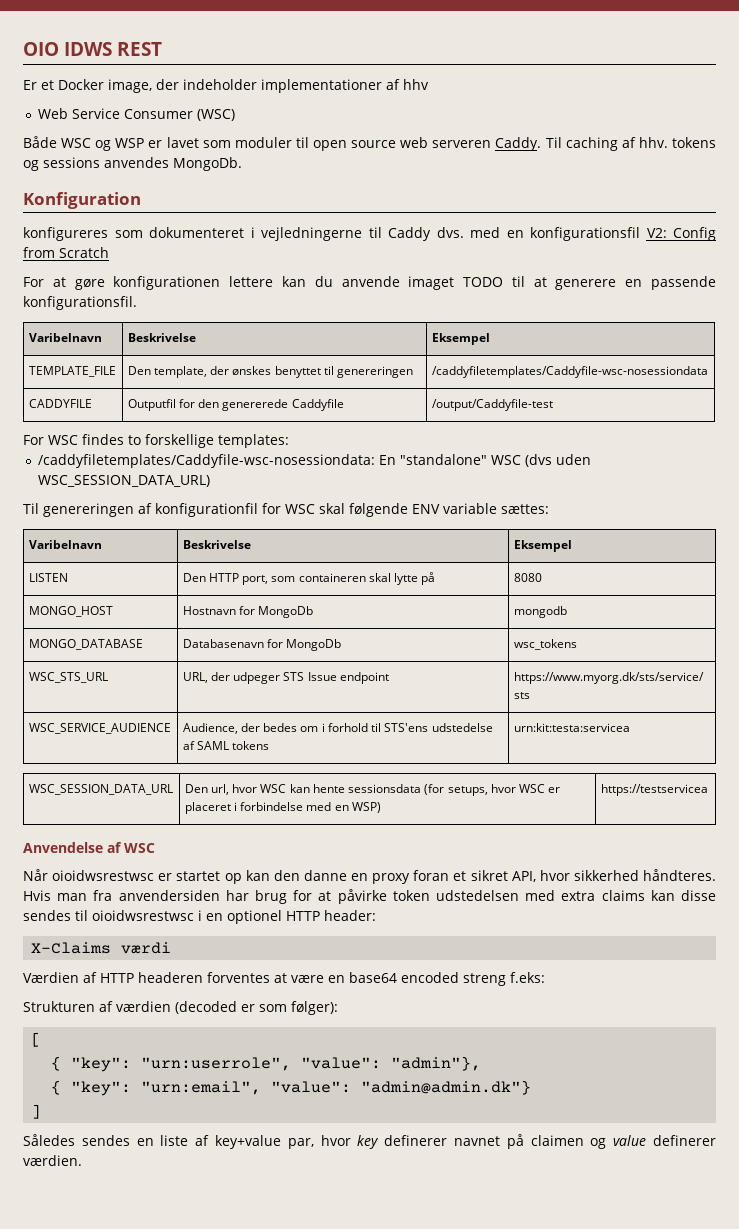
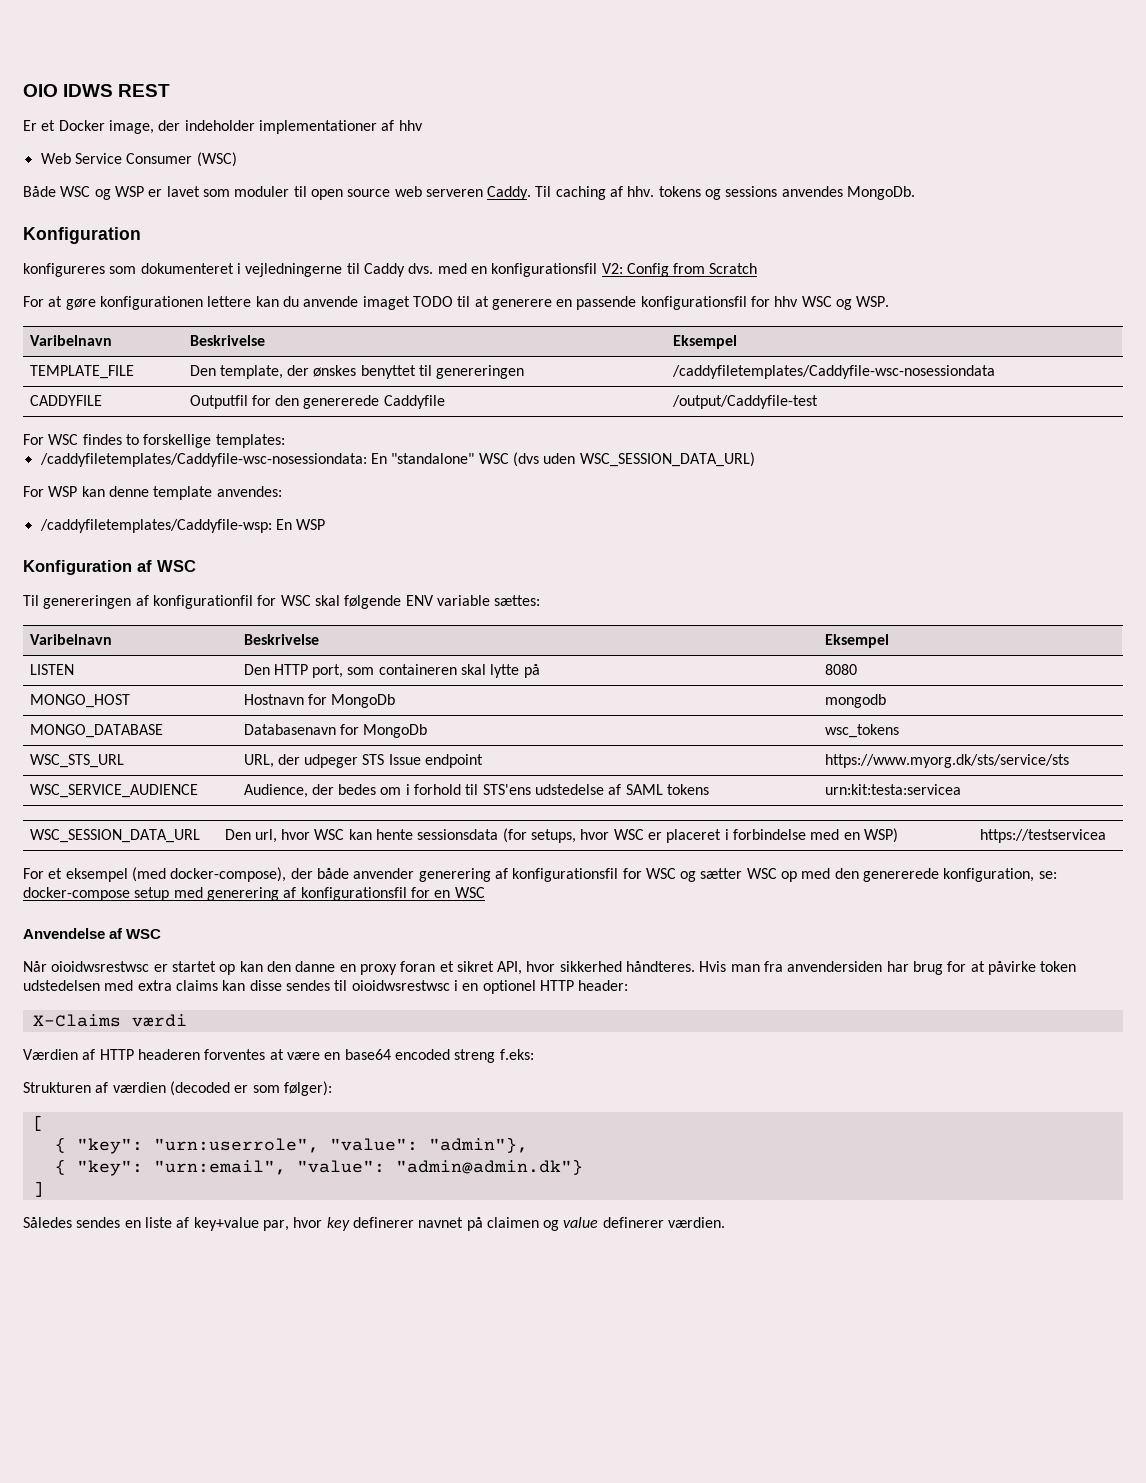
- For at gøre konfigurationen lettere kan du anvende imaget TODO til at generere en passende konfigurationsfil.
+ For at gøre konfigurationen lettere kan du anvende imaget TODO til at generere en passende konfigurationsfil for hhv WSC og WSP.
+ For WSP kan denne template anvendes:
+ /caddyfiletemplates/Caddyfile-wsp: En WSP
+ Konfiguration af WSC
+ For et eksempel (med docker-compose), der både anvender generering af konfigurationsfil for WSC og sætter WSC op med den genererede konfiguration, se: docker-compose setup med generering af konfigurationsfil for en WSC

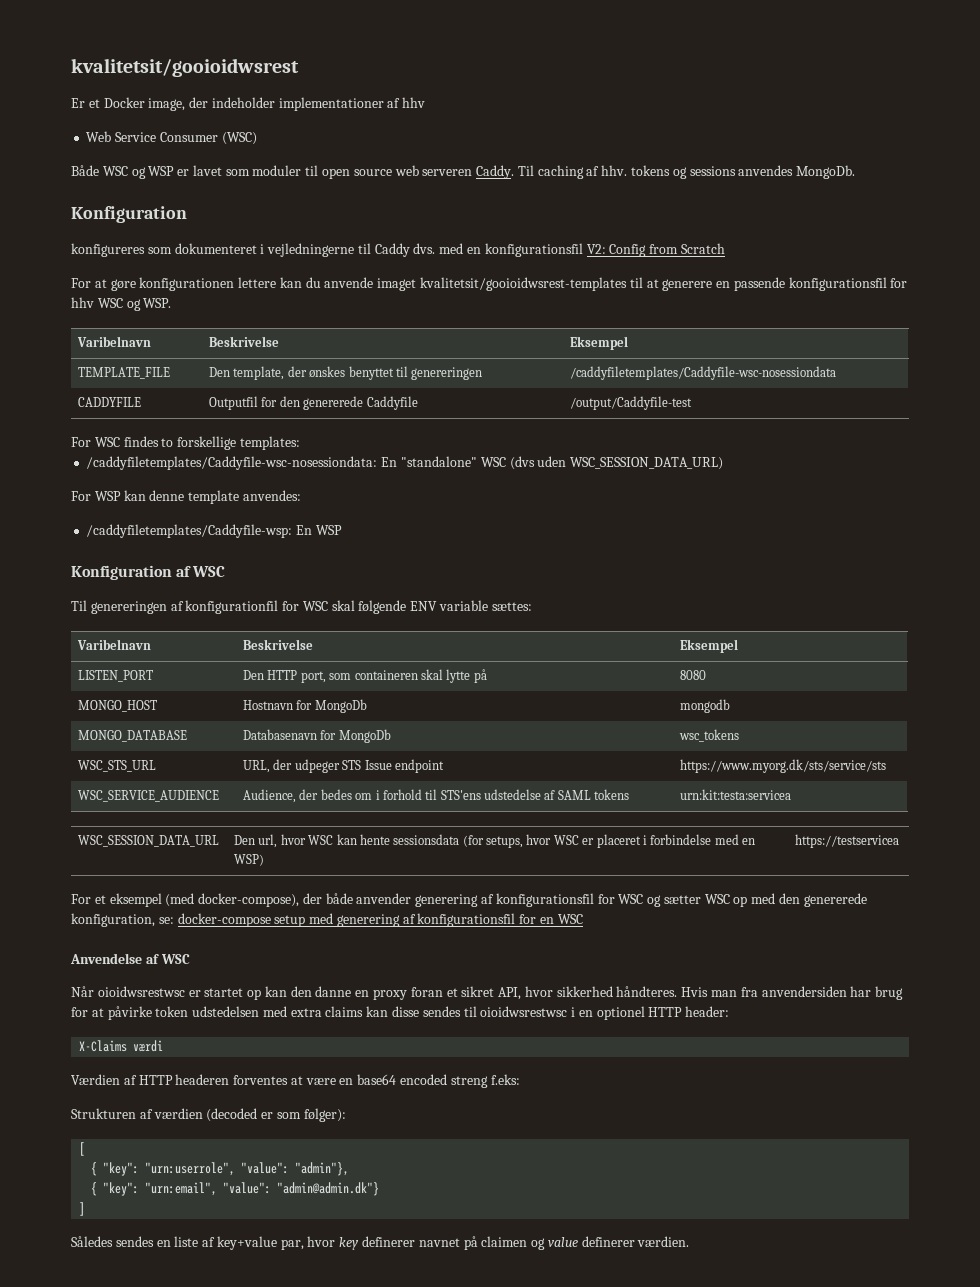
- OIO IDWS REST
+ kvalitetsit/gooioidwsrest
- For at gøre konfigurationen lettere kan du anvende imaget TODO til at generere en passende konfigurationsfil for hhv WSC og WSP.
+ For at gøre konfigurationen lettere kan du anvende imaget kvalitetsit/gooioidwsrest-templates til at generere en passende konfigurationsfil for hhv WSC og WSP.
- LISTEN | Den HTTP port, som containeren skal lytte på | 8080
+ LISTEN_PORT | Den HTTP port, som containeren skal lytte på | 8080

